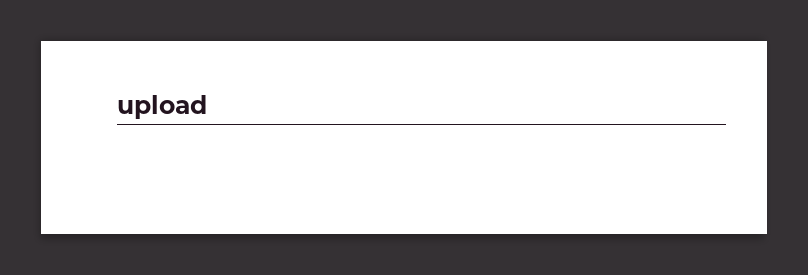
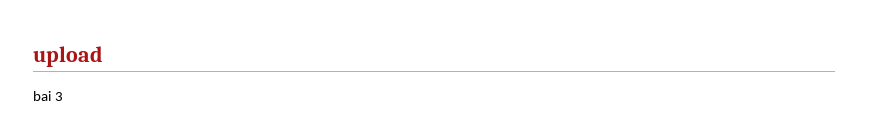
+ bai 3

